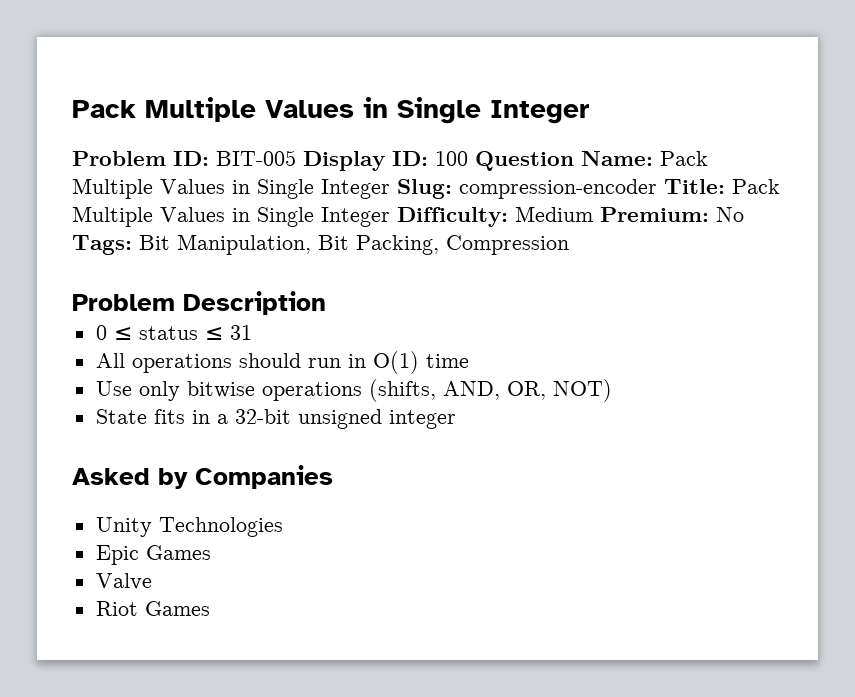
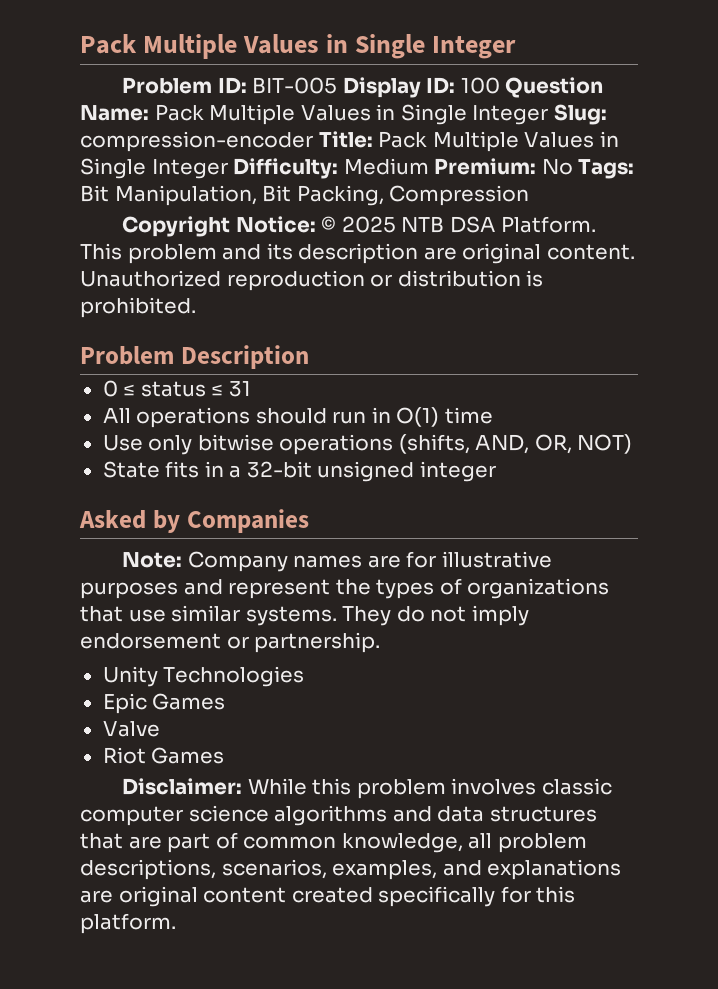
+ Copyright Notice: © 2025 NTB DSA Platform. This problem and its description are original content. Unauthorized reproduction or distribution is prohibited.
+ Note: Company names are for illustrative purposes and represent the types of organizations that use similar systems. They do not imply endorsement or partnership.
+ Disclaimer: While this problem involves classic computer science algorithms and data structures that are part of common knowledge, all problem descriptions, scenarios, examples, and explanations are original content created specifically for this platform.

